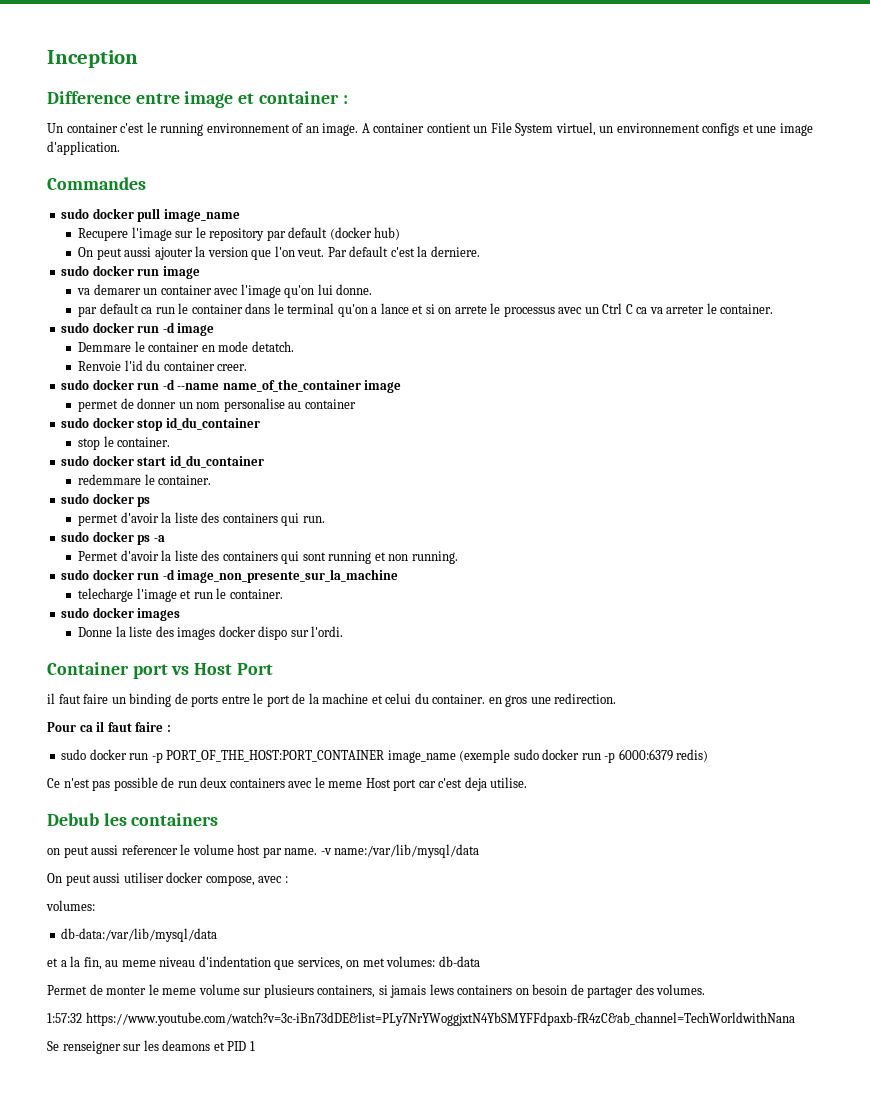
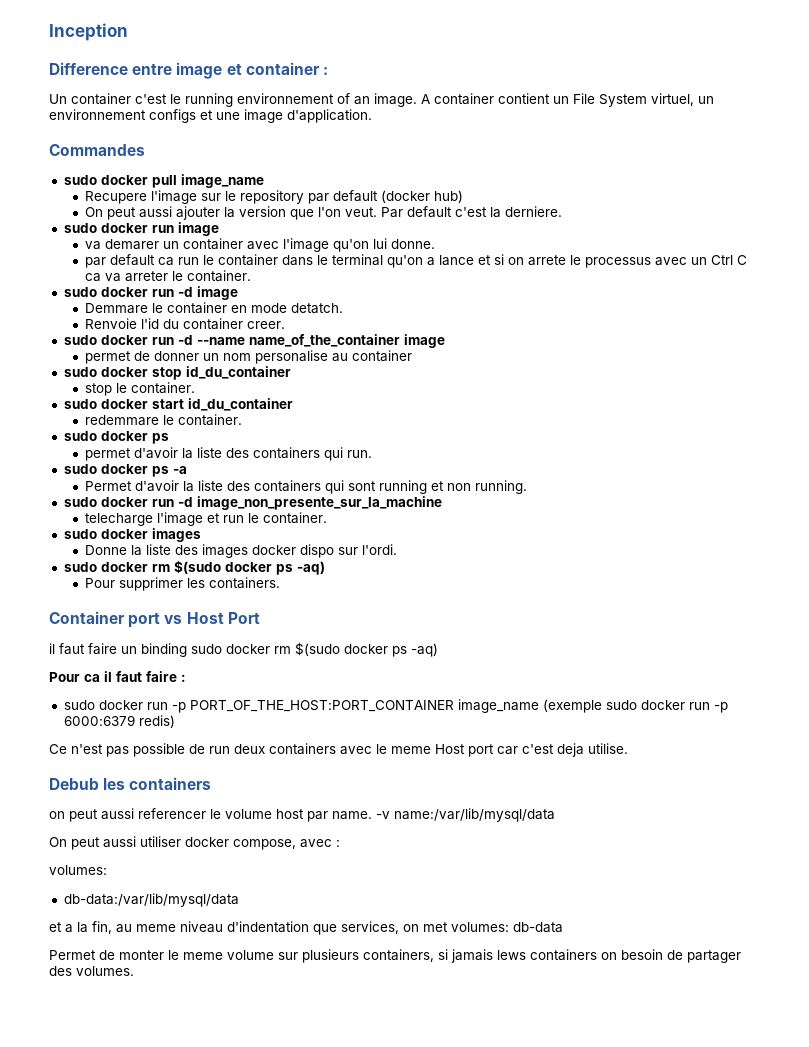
  Donne la liste des images docker dispo sur l'ordi.
+ sudo docker rm $(sudo docker ps -aq)
+ Pour supprimer les containers.
- il faut faire un binding de ports entre le port de la machine et celui du container. en gros une redirection.
+ il faut faire un binding sudo docker rm $(sudo docker ps -aq)
- 1:57:32 https://www.youtube.com/watch?v=3c-iBn73dDE&list=PLy7NrYWoggjxtN4YbSMYFFdpaxb-fR4zC&ab_channel=TechWorldwithNana
- Se renseigner sur les deamons et PID 1

